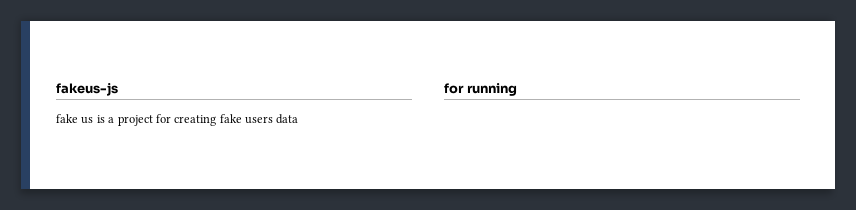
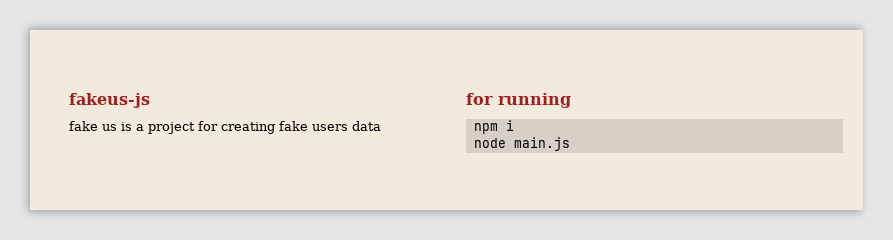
+ npm i
+ node main.js

